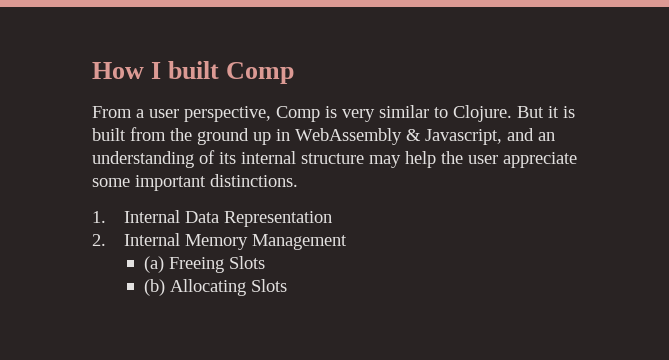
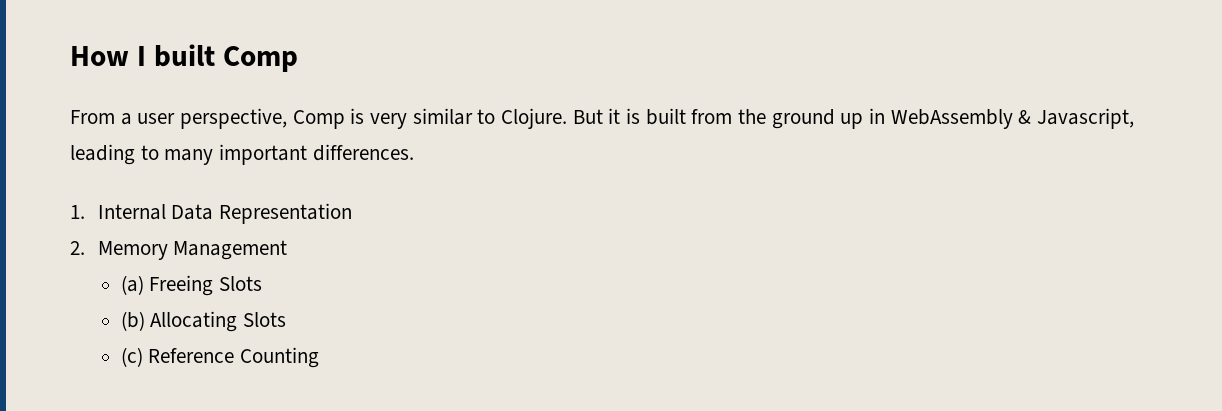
- But it is built from the ground up in WebAssembly & Javascript, and an understanding of its internal structure may help the user appreciate some important distinctions.
+ But it is built from the ground up in WebAssembly & Javascript, leading to many important differences.
- 2. Internal Memory Management
+ 2. Memory Management
+ (c) Reference Counting

